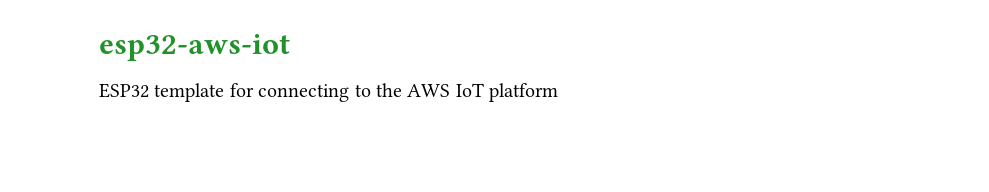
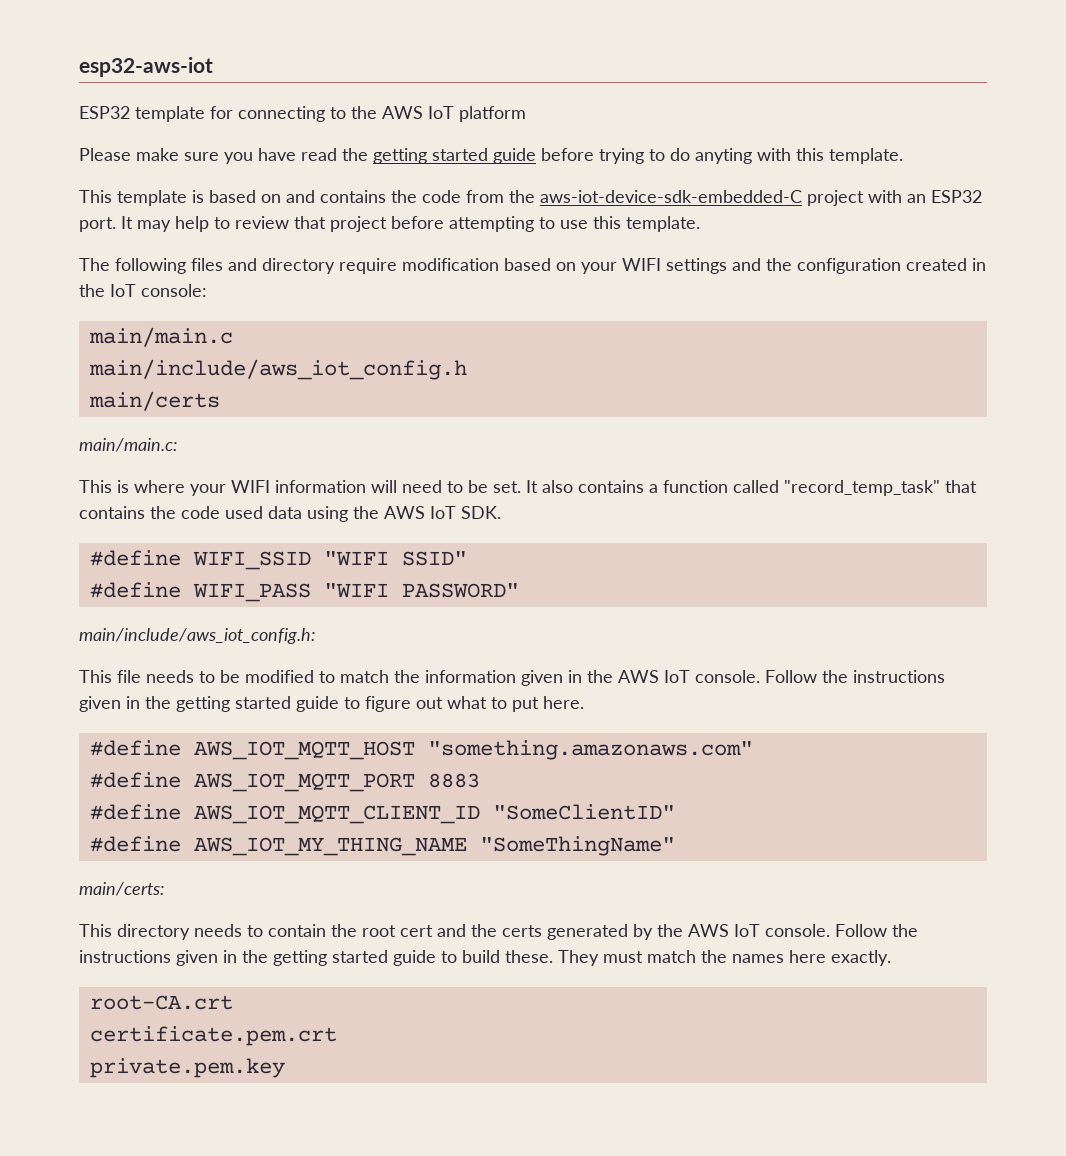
+ Please make sure you have read the getting started guide before trying to do anyting with this template.
+ This template is based on and contains the code from the aws-iot-device-sdk-embedded-C project with an ESP32 port. It may help to review that project before attempting to use this template.
+ The following files and directory require modification based on your WIFI settings and the configuration created in the IoT console:
+ main/main.c
+ main/include/aws_iot_config.h
+ main/certs
+ main/main.c:
+ This is where your WIFI information will need to be set. It also contains a function called "record_temp_task" that contains the code used data using the AWS IoT SDK.
+ #define WIFI_SSID "WIFI SSID"
+ #define WIFI_PASS "WIFI PASSWORD"
+ main/include/aws_iot_config.h:
+ This file needs to be modified to match the information given in the AWS IoT console. Follow the instructions given in the getting started guide to figure out what to put here.
+ #define AWS_IOT_MQTT_HOST "something.amazonaws.com"
+ #define AWS_IOT_MQTT_PORT 8883
+ #define AWS_IOT_MQTT_CLIENT_ID "SomeClientID"
+ #define AWS_IOT_MY_THING_NAME "SomeThingName"
+ main/certs:
+ This directory needs to contain the root cert and the certs generated by the AWS IoT console. Follow the instructions given in the getting started guide to build these. They must match the names here exactly.
+ root-CA.crt
+ certificate.pem.crt
+ private.pem.key

